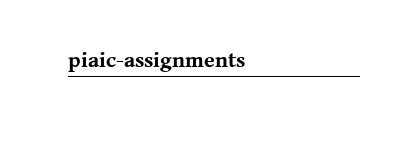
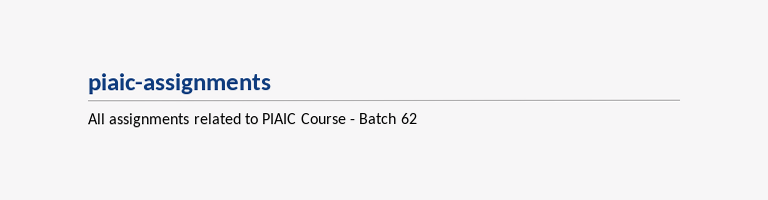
+ All assignments related to PIAIC Course - Batch 62

